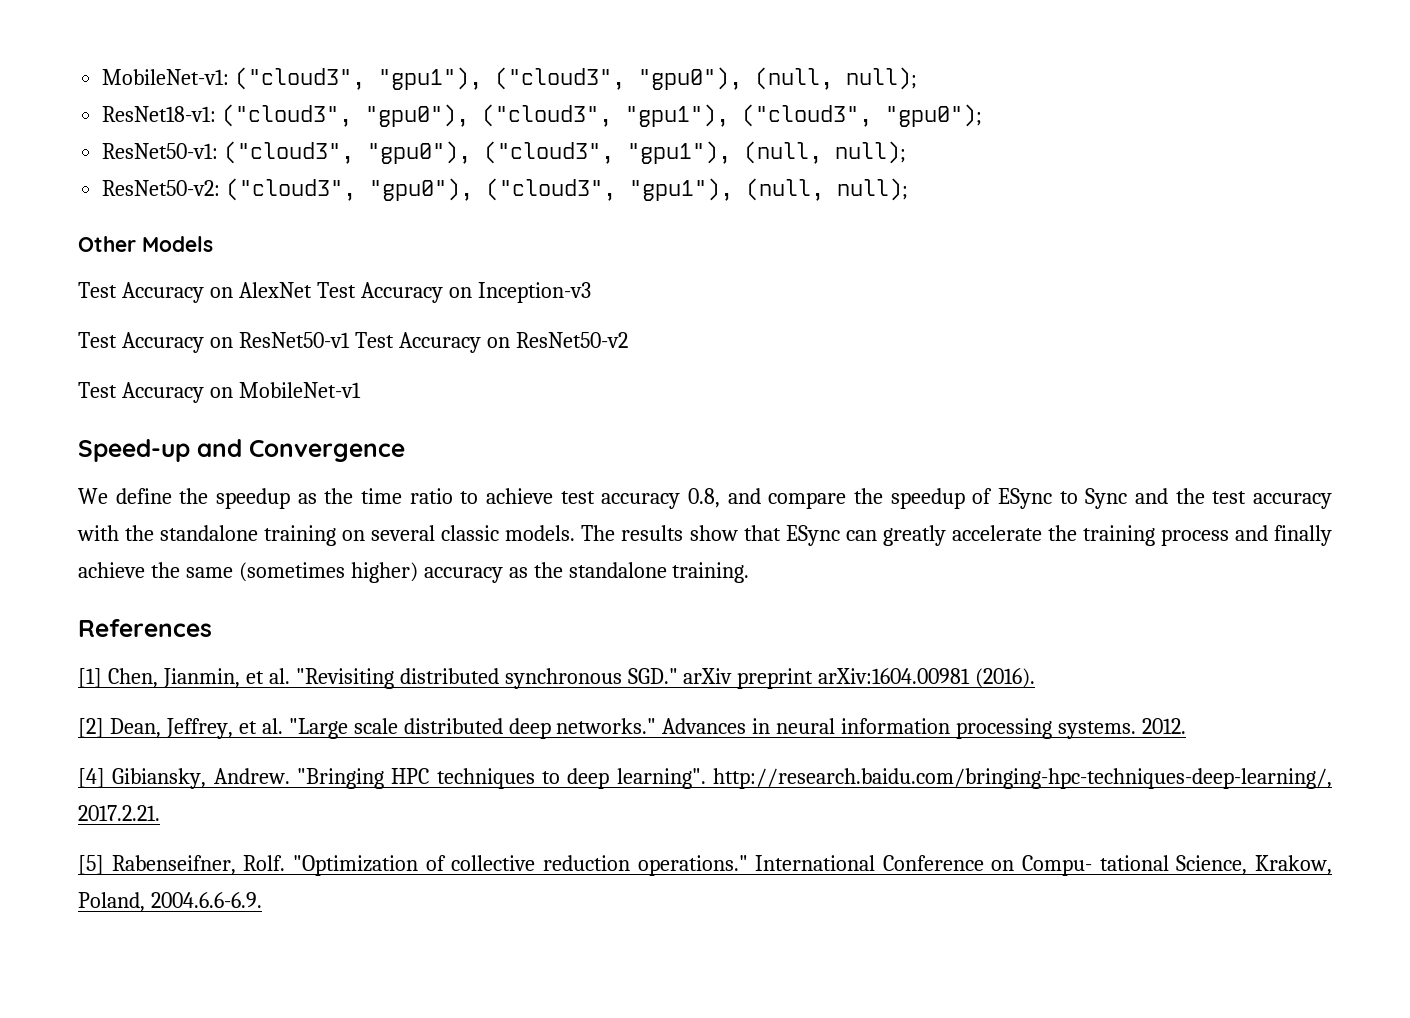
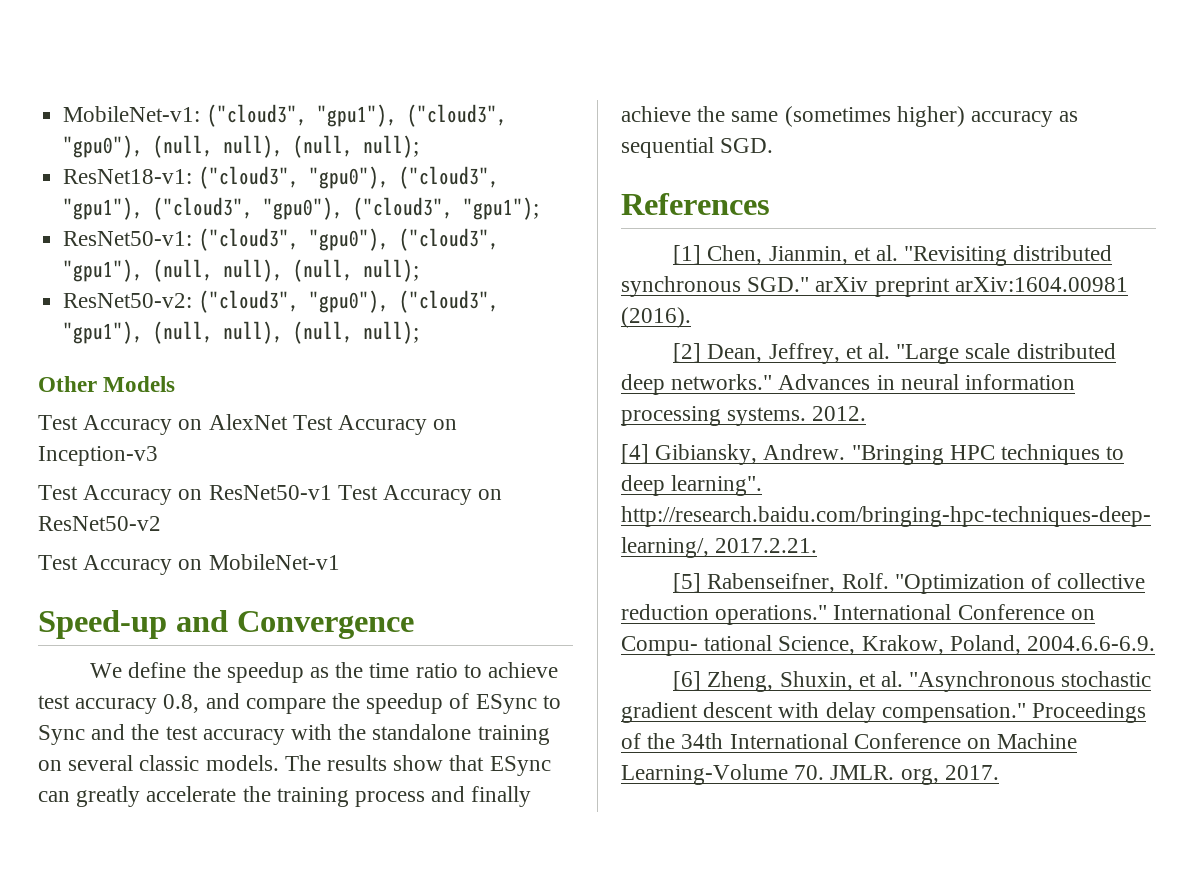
- MobileNet-v1: ("cloud3", "gpu1"), ("cloud3", "gpu0"), (null, null);
+ MobileNet-v1: ("cloud3", "gpu1"), ("cloud3", "gpu0"), (null, null), (null, null);
- ResNet18-v1: ("cloud3", "gpu0"), ("cloud3", "gpu1"), ("cloud3", "gpu0");
+ ResNet18-v1: ("cloud3", "gpu0"), ("cloud3", "gpu1"), ("cloud3", "gpu0"), ("cloud3", "gpu1");
- ResNet50-v1: ("cloud3", "gpu0"), ("cloud3", "gpu1"), (null, null);
+ ResNet50-v1: ("cloud3", "gpu0"), ("cloud3", "gpu1"), (null, null), (null, null);
- ResNet50-v2: ("cloud3", "gpu0"), ("cloud3", "gpu1"), (null, null);
+ ResNet50-v2: ("cloud3", "gpu0"), ("cloud3", "gpu1"), (null, null), (null, null);
- The results show that ESync can greatly accelerate the training process and finally achieve the same (sometimes higher) accuracy as the standalone training.
+ The results show that ESync can greatly accelerate the training process and finally achieve the same (sometimes higher) accuracy as sequential SGD.
+ [6] Zheng, Shuxin, et al. "Asynchronous stochastic gradient descent with delay compensation." Proceedings of the 34th International Conference on Machine Learning-Volume 70. JMLR. org, 2017.

